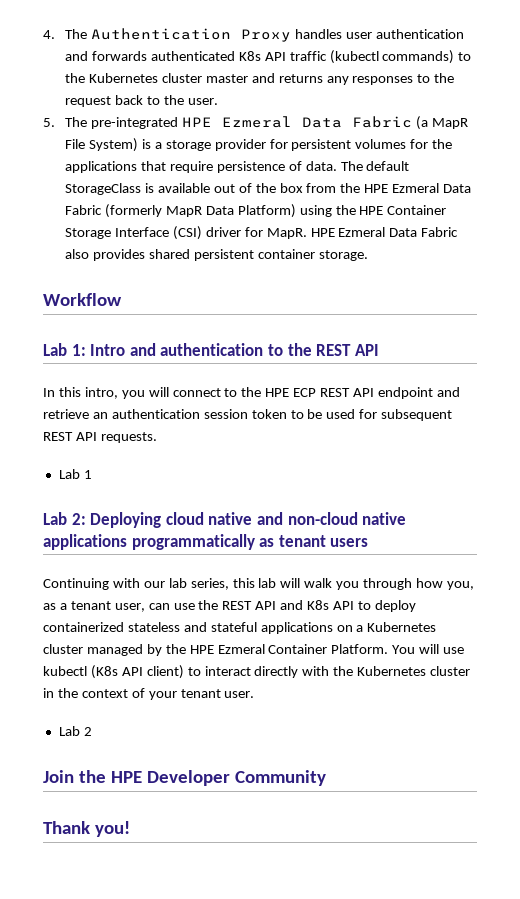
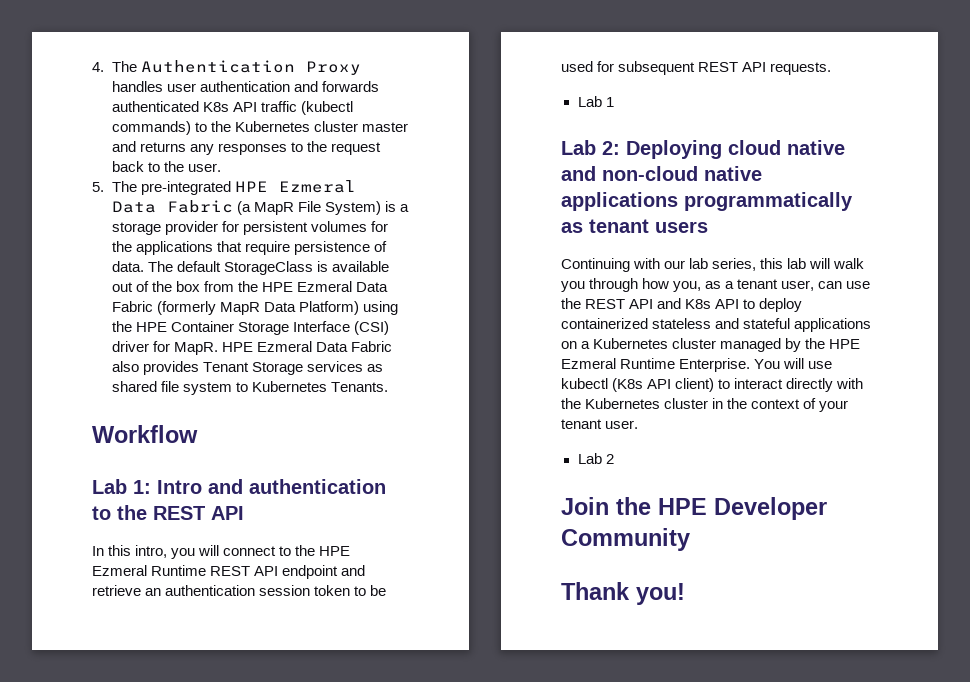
- HPE Ezmeral Data Fabric also provides shared persistent container storage.
+ HPE Ezmeral Data Fabric also provides Tenant Storage services as shared file system to Kubernetes Tenants.
- In this intro, you will connect to the HPE ECP REST API endpoint and retrieve an authentication session token to be used for subsequent REST API requests.
+ In this intro, you will connect to the HPE Ezmeral Runtime REST API endpoint and retrieve an authentication session token to be used for subsequent REST API requests.
- Continuing with our lab series, this lab will walk you through how you, as a tenant user, can use the REST API and K8s API to deploy containerized stateless and stateful applications on a Kubernetes cluster managed by the HPE Ezmeral Container Platform.
+ Continuing with our lab series, this lab will walk you through how you, as a tenant user, can use the REST API and K8s API to deploy containerized stateless and stateful applications on a Kubernetes cluster managed by the HPE Ezmeral Runtime Enterprise.

